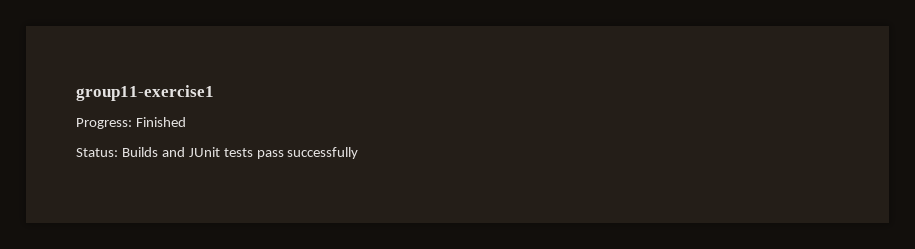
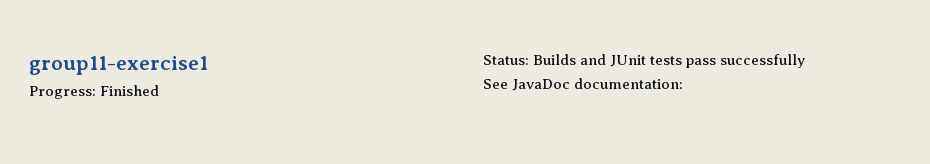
+ See JavaDoc documentation:

